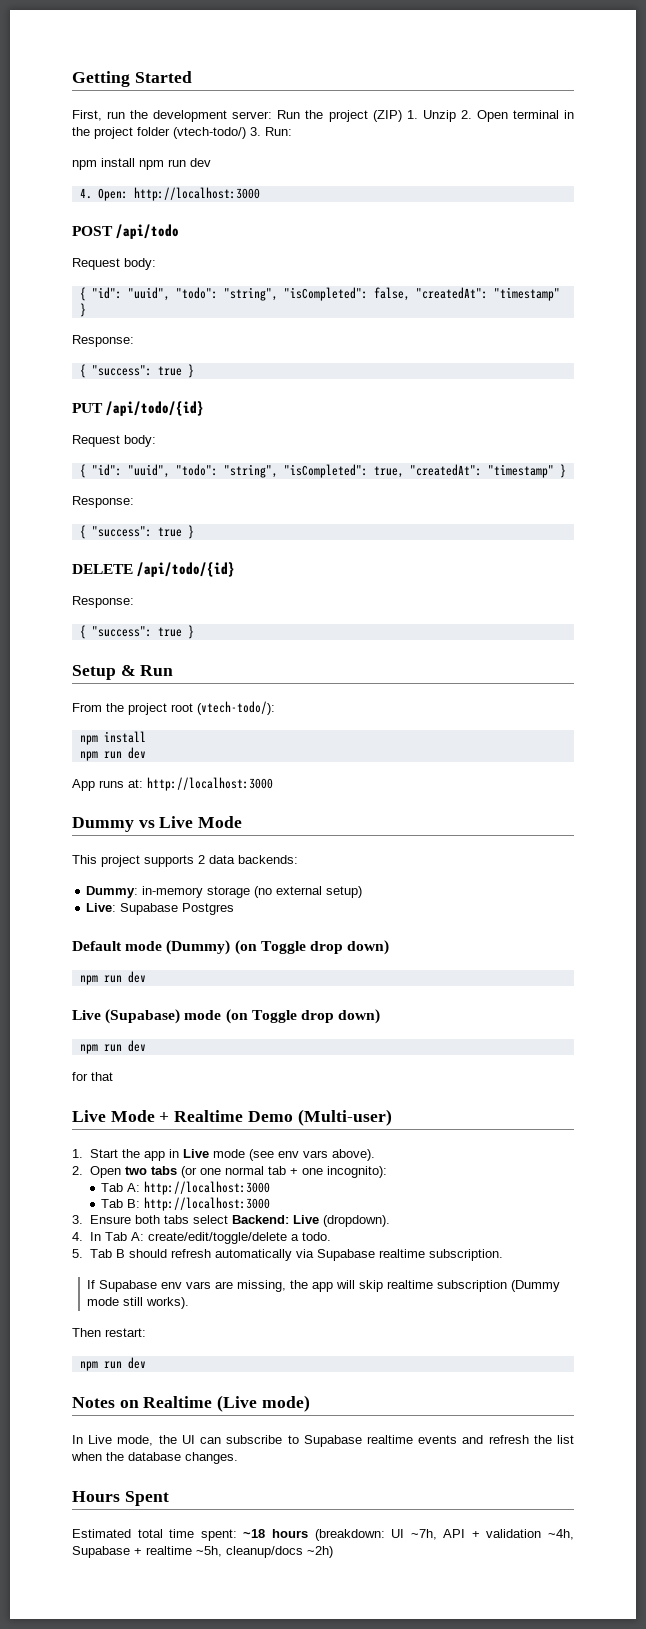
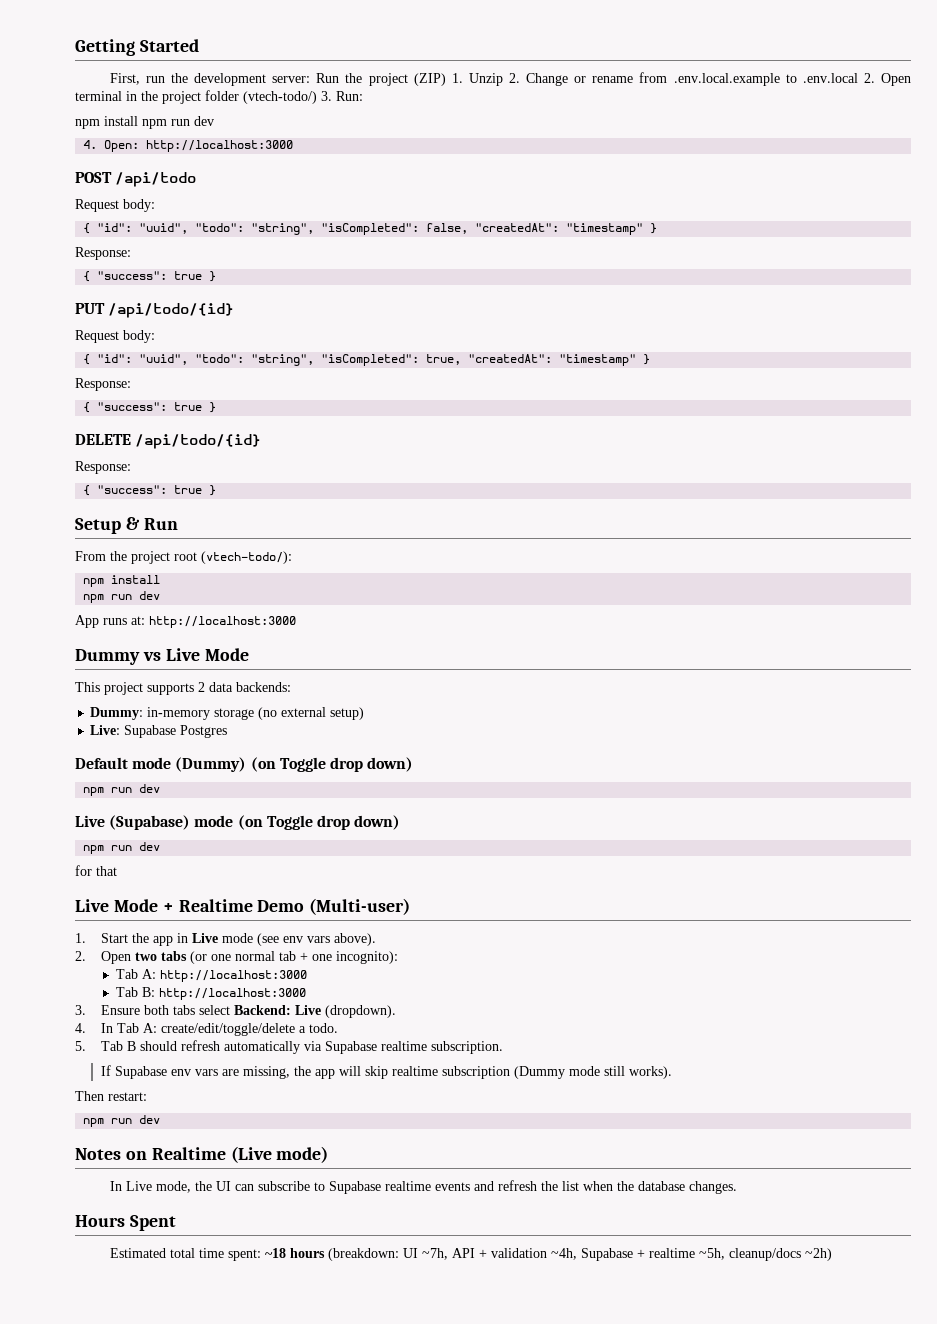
- First, run the development server: Run the project (ZIP) 1. Unzip 2. Open terminal in the project folder (vtech-todo/) 3. Run:
+ First, run the development server: Run the project (ZIP) 1. Unzip 2. Change or rename from .env.local.example to .env.local 2. Open terminal in the project folder (vtech-todo/) 3. Run:

